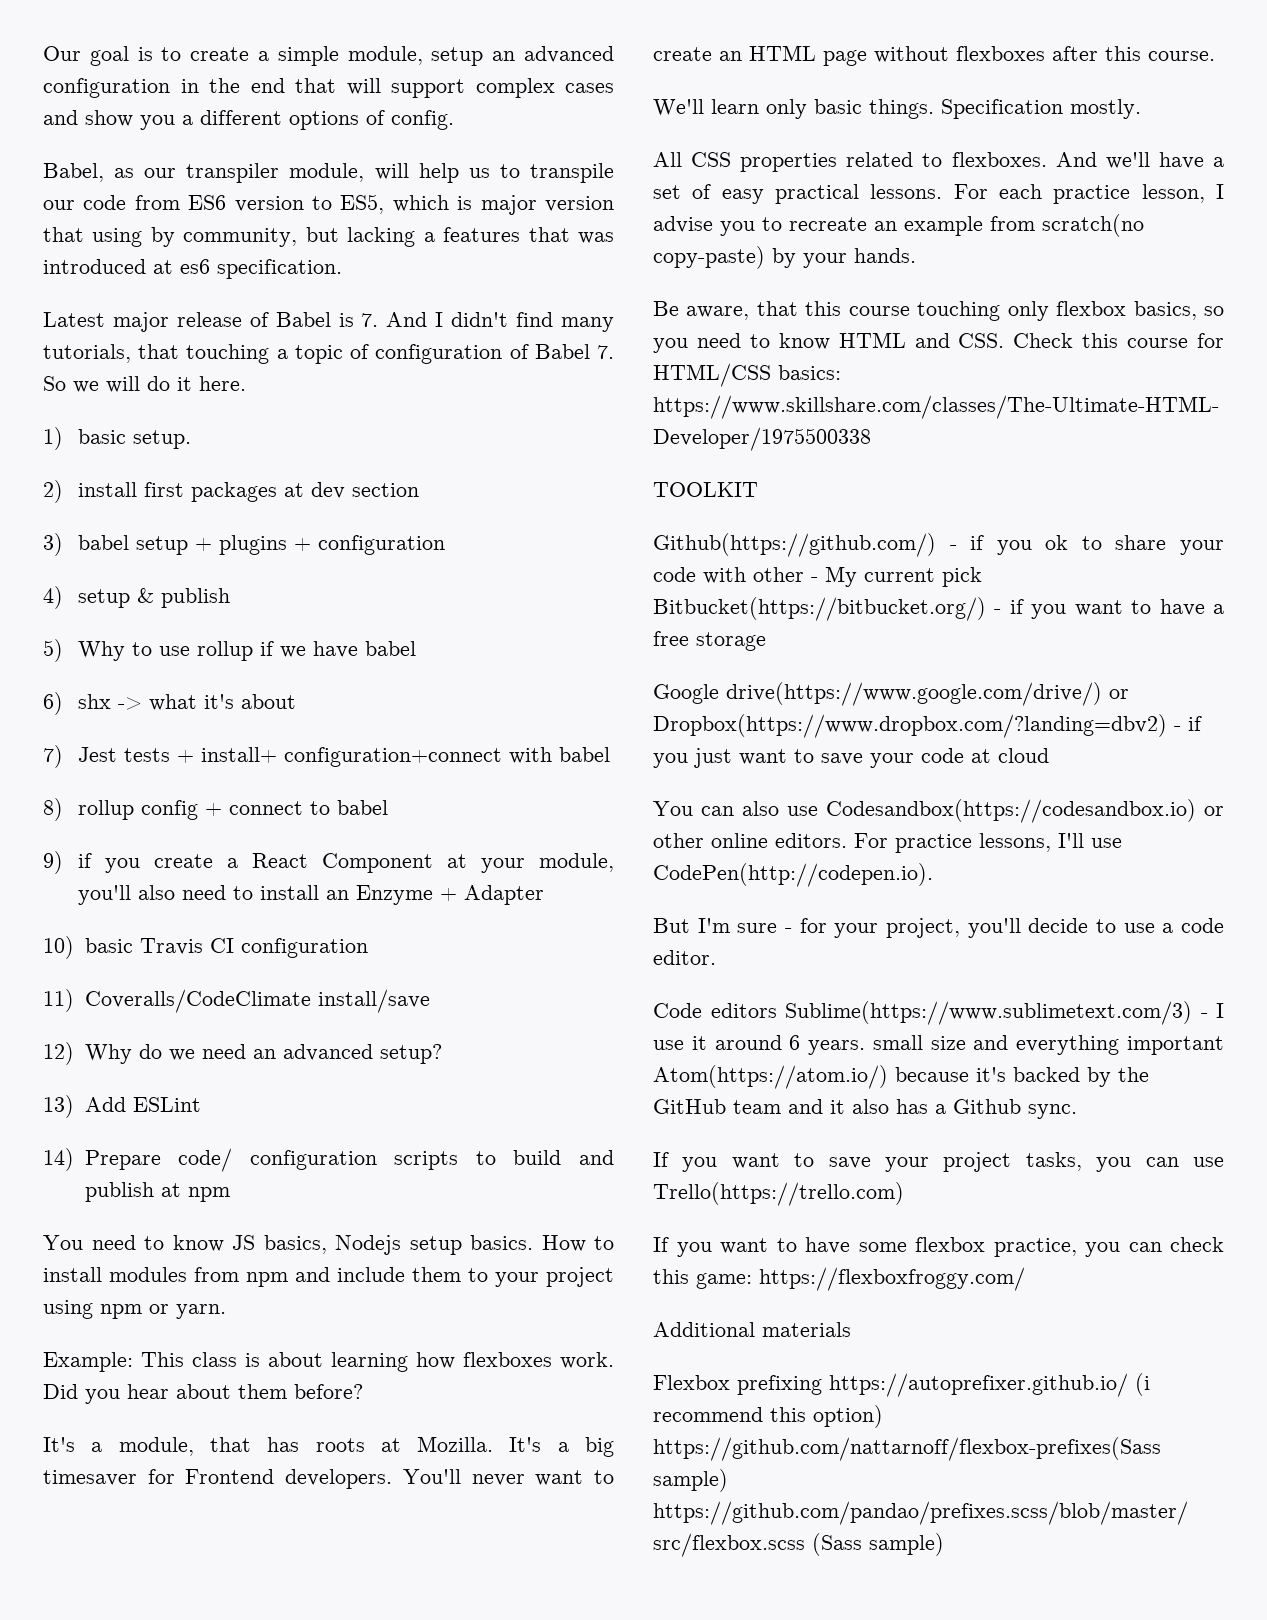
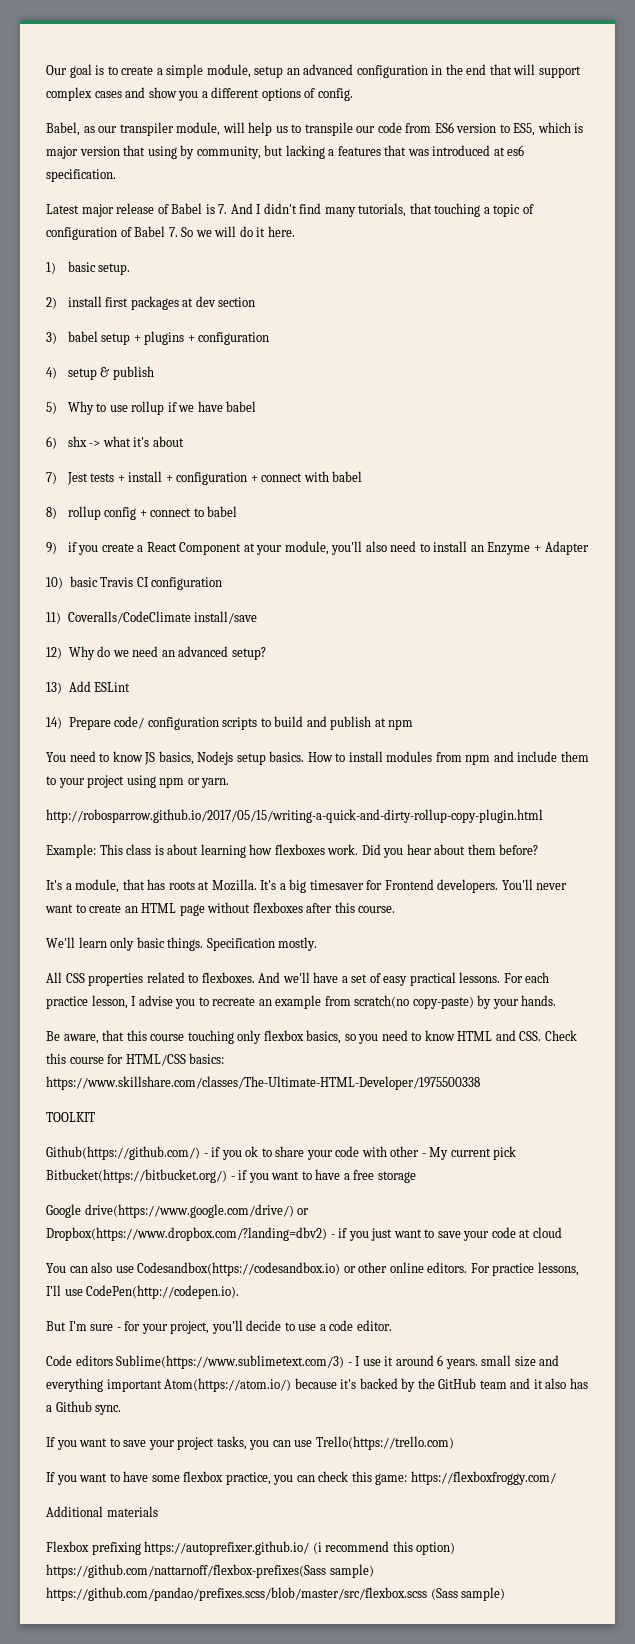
- 7) Jest tests + install+ configuration+connect with babel
+ 7) Jest tests + install + configuration + connect with babel
+ http://robosparrow.github.io/2017/05/15/writing-a-quick-and-dirty-rollup-copy-plugin.html

